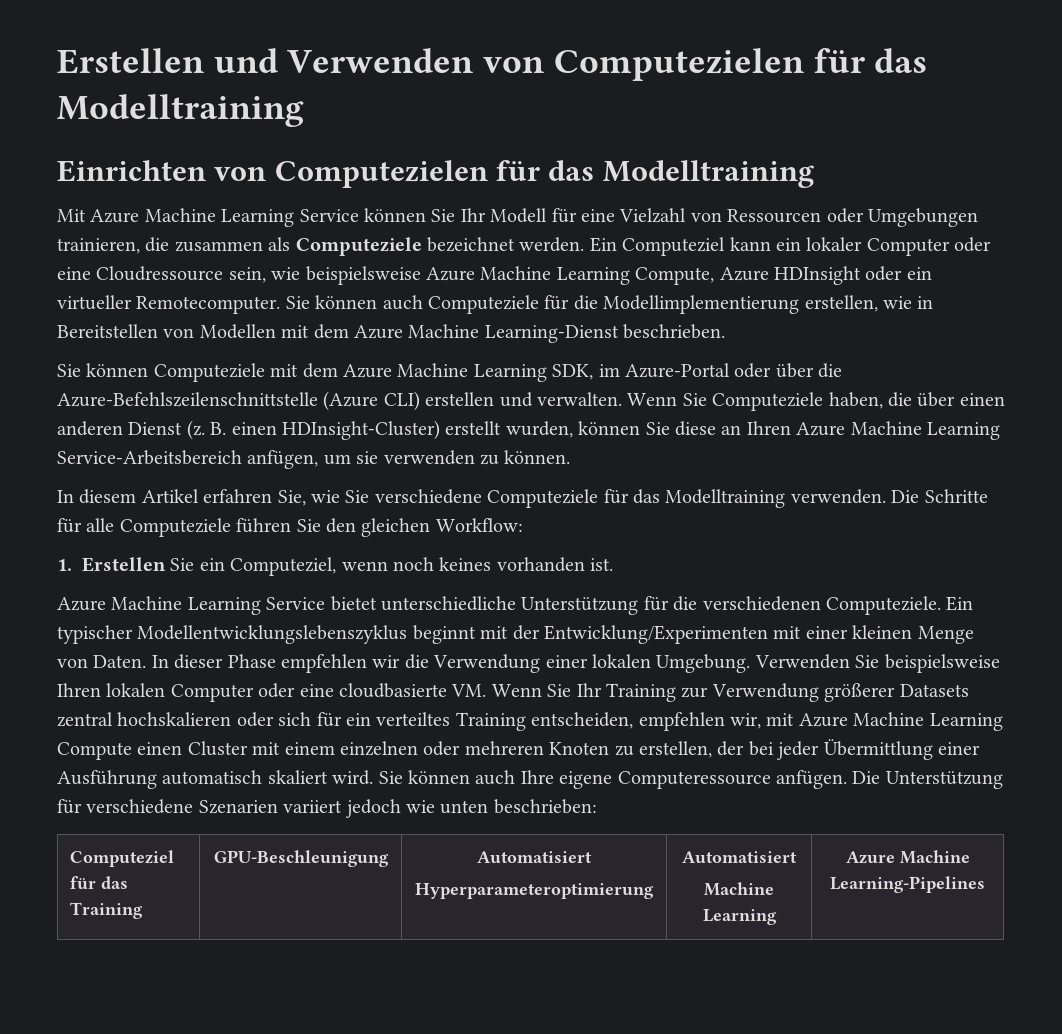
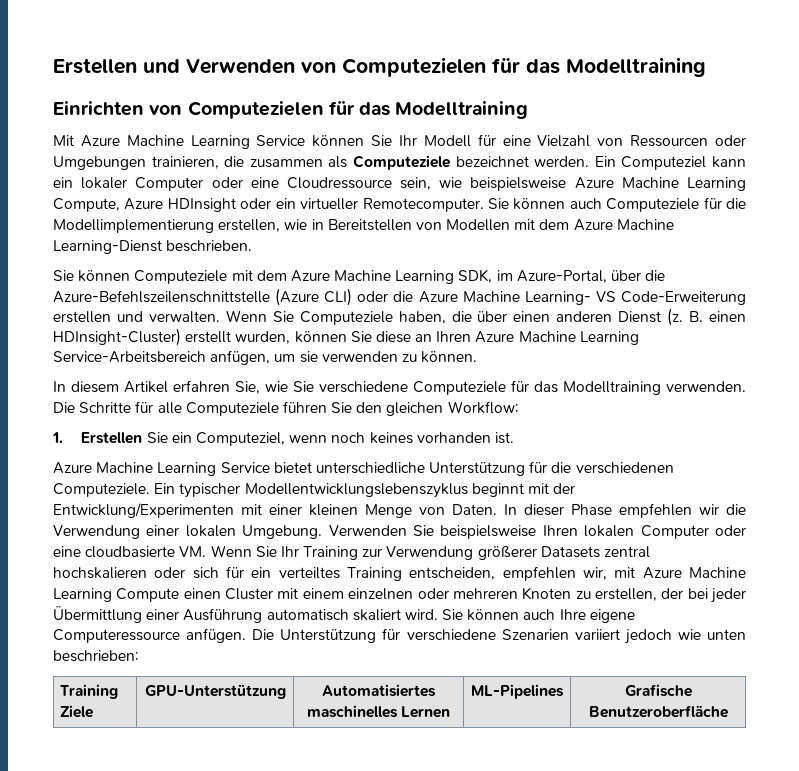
- Sie können Computeziele mit dem Azure Machine Learning SDK, im Azure-Portal oder über die Azure-Befehlszeilenschnittstelle (Azure CLI) erstellen und verwalten.
+ Sie können Computeziele mit dem Azure Machine Learning SDK, im Azure-Portal, über die Azure-Befehlszeilenschnittstelle (Azure CLI) oder die Azure Machine Learning- VS Code-Erweiterung erstellen und verwalten.
- Computeziel für das Training | GPU-Beschleunigung | Automatisiert
- Hyperparameteroptimierung | Automatisiert
- Machine Learning | Azure Machine Learning-Pipelines
+ Training Ziele | GPU-Unterstützung | Automatisiertes maschinelles Lernen | ML-Pipelines | Grafische Benutzeroberfläche

